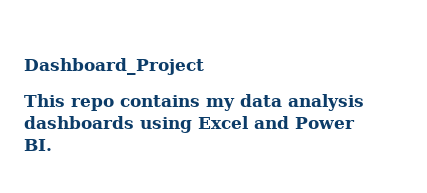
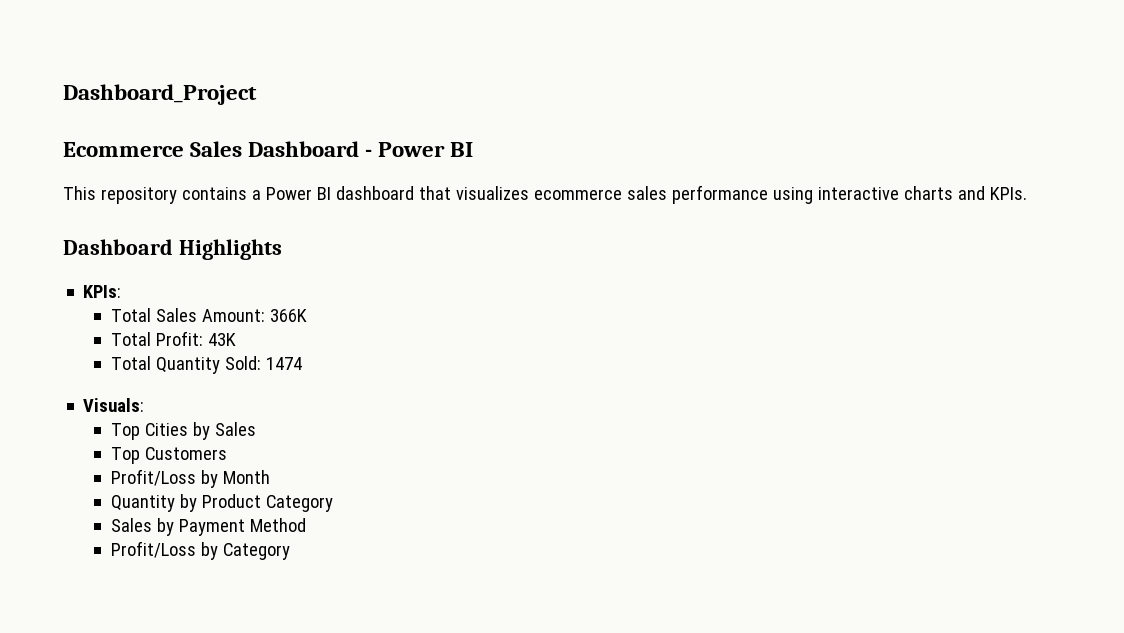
- This repo contains my data analysis dashboards using Excel and Power BI.
+ Ecommerce Sales Dashboard - Power BI
+ This repository contains a Power BI dashboard that visualizes ecommerce sales performance using interactive charts and KPIs.
+ Dashboard Highlights
+ KPIs:
+ Total Sales Amount: 366K
+ Total Profit: 43K
+ Total Quantity Sold: 1474
+ Visuals:
+ Top Cities by Sales
+ Top Customers
+ Profit/Loss by Month
+ Quantity by Product Category
+ Sales by Payment Method
+ Profit/Loss by Category

